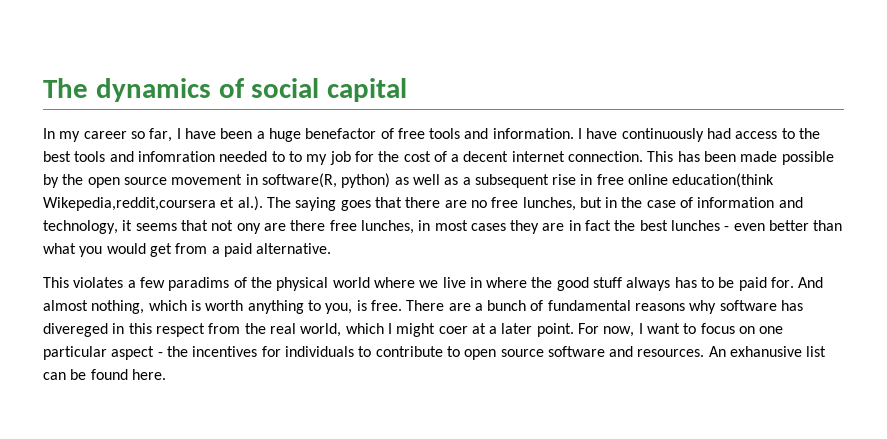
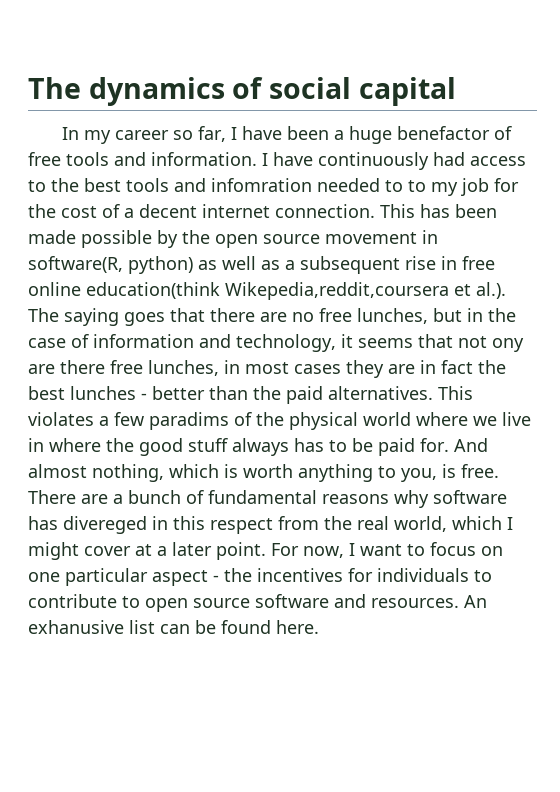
- This has been made possible by the open source movement in software(R, python) as well as a subsequent rise in free online education(think Wikepedia,reddit,coursera et al.). The saying goes that there are no free lunches, but in the case of information and technology, it seems that not ony are there free lunches, in most cases they are in fact the best lunches - even better than what you would get from a paid alternative.
- This violates a few paradims of the physical world where we live in where the good stuff always has to be paid for.
+ This has been made possible by the open source movement in software(R, python) as well as a subsequent rise in free online education(think Wikepedia,reddit,coursera et al.). The saying goes that there are no free lunches, but in the case of information and technology, it seems that not ony are there free lunches, in most cases they are in fact the best lunches - better than the paid alternatives. This violates a few paradims of the physical world where we live in where the good stuff always has to be paid for.
- There are a bunch of fundamental reasons why software has divereged in this respect from the real world, which I might coer at a later point.
+ There are a bunch of fundamental reasons why software has divereged in this respect from the real world, which I might cover at a later point.

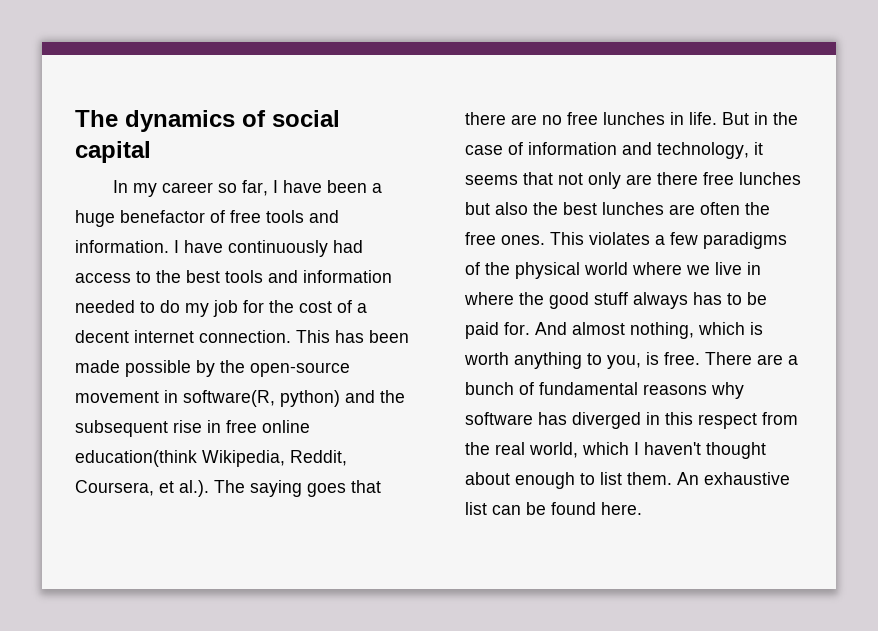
- I have continuously had access to the best tools and infomration needed to to my job for the cost of a decent internet connection.
+ I have continuously had access to the best tools and information needed to do my job for the cost of a decent internet connection.
- This has been made possible by the open source movement in software(R, python) as well as a subsequent rise in free online education(think Wikepedia,reddit,coursera et al.). The saying goes that there are no free lunches, but in the case of information and technology, it seems that not ony are there free lunches, in most cases they are in fact the best lunches - better than the paid alternatives.
+ This has been made possible by the open-source movement in software(R, python) and the subsequent rise in free online education(think Wikipedia, Reddit, Coursera, et al.). The saying goes that there are no free lunches in life. But in the case of information and technology, it seems that not only are there free lunches but also the best lunches are often the free ones.
- This violates a few paradims of the physical world where we live in where the good stuff always has to be paid for.
+ This violates a few paradigms of the physical world where we live in where the good stuff always has to be paid for.
- There are a bunch of fundamental reasons why software has divereged in this respect from the real world, which I might cover at a later point. For now, I want to focus on one particular aspect - the incentives for individuals to contribute to open source software and resources. An exhanusive list can be found here.
+ There are a bunch of fundamental reasons why software has diverged in this respect from the real world, which I haven't thought about enough to list them. An exhaustive list can be found here.

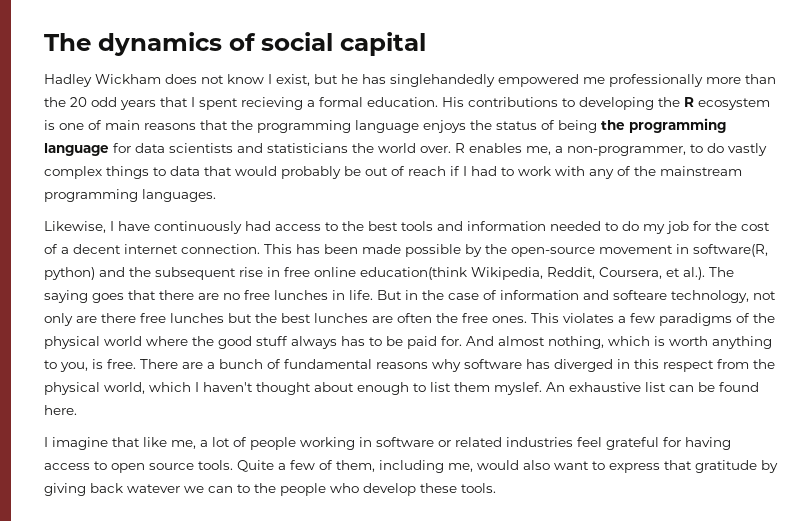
- In my career so far, I have been a huge benefactor of free tools and information. I have continuously had access to the best tools and information needed to do my job for the cost of a decent internet connection.
+ Hadley Wickham does not know I exist, but he has singlehandedly empowered me professionally more than the 20 odd years that I spent recieving a formal education. His contributions to developing the R ecosystem is one of main reasons that the programming language enjoys the status of being the programming language for data scientists and statisticians the world over. R enables me, a non-programmer, to do vastly complex things to data that would probably be out of reach if I had to work with any of the mainstream programming languages.
+ Likewise, I have continuously had access to the best tools and information needed to do my job for the cost of a decent internet connection.
- But in the case of information and technology, it seems that not only are there free lunches but also the best lunches are often the free ones.
+ But in the case of information and softeare technology, not only are there free lunches but the best lunches are often the free ones.
- This violates a few paradigms of the physical world where we live in where the good stuff always has to be paid for.
+ This violates a few paradigms of the physical world where the good stuff always has to be paid for.
- There are a bunch of fundamental reasons why software has diverged in this respect from the real world, which I haven't thought about enough to list them.
+ There are a bunch of fundamental reasons why software has diverged in this respect from the physical world, which I haven't thought about enough to list them myslef.
+ I imagine that like me, a lot of people working in software or related industries feel grateful for having access to open source tools. Quite a few of them, including me, would also want to express that gratitude by giving back watever we can to the people who develop these tools.

